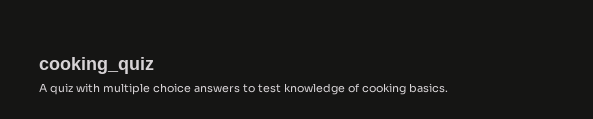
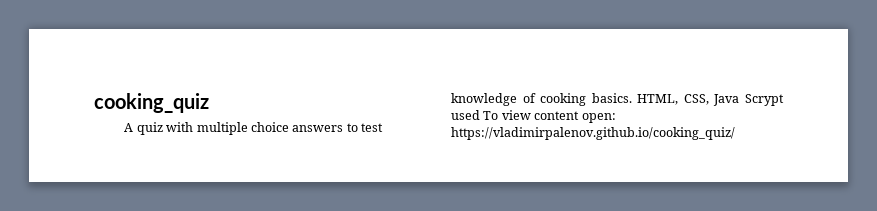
+ HTML, CSS, Java Scrypt used To view content open: https://vladimirpalenov.github.io/cooking_quiz/

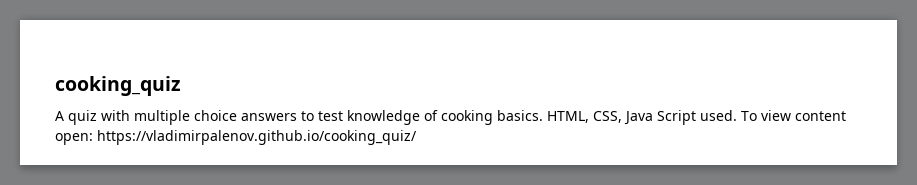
- HTML, CSS, Java Scrypt used To view content open: https://vladimirpalenov.github.io/cooking_quiz/
+ HTML, CSS, Java Script used. To view content open: https://vladimirpalenov.github.io/cooking_quiz/

